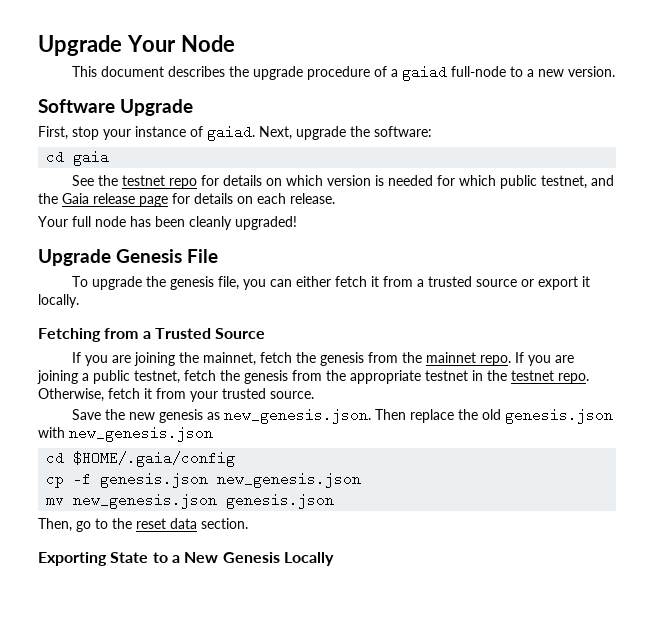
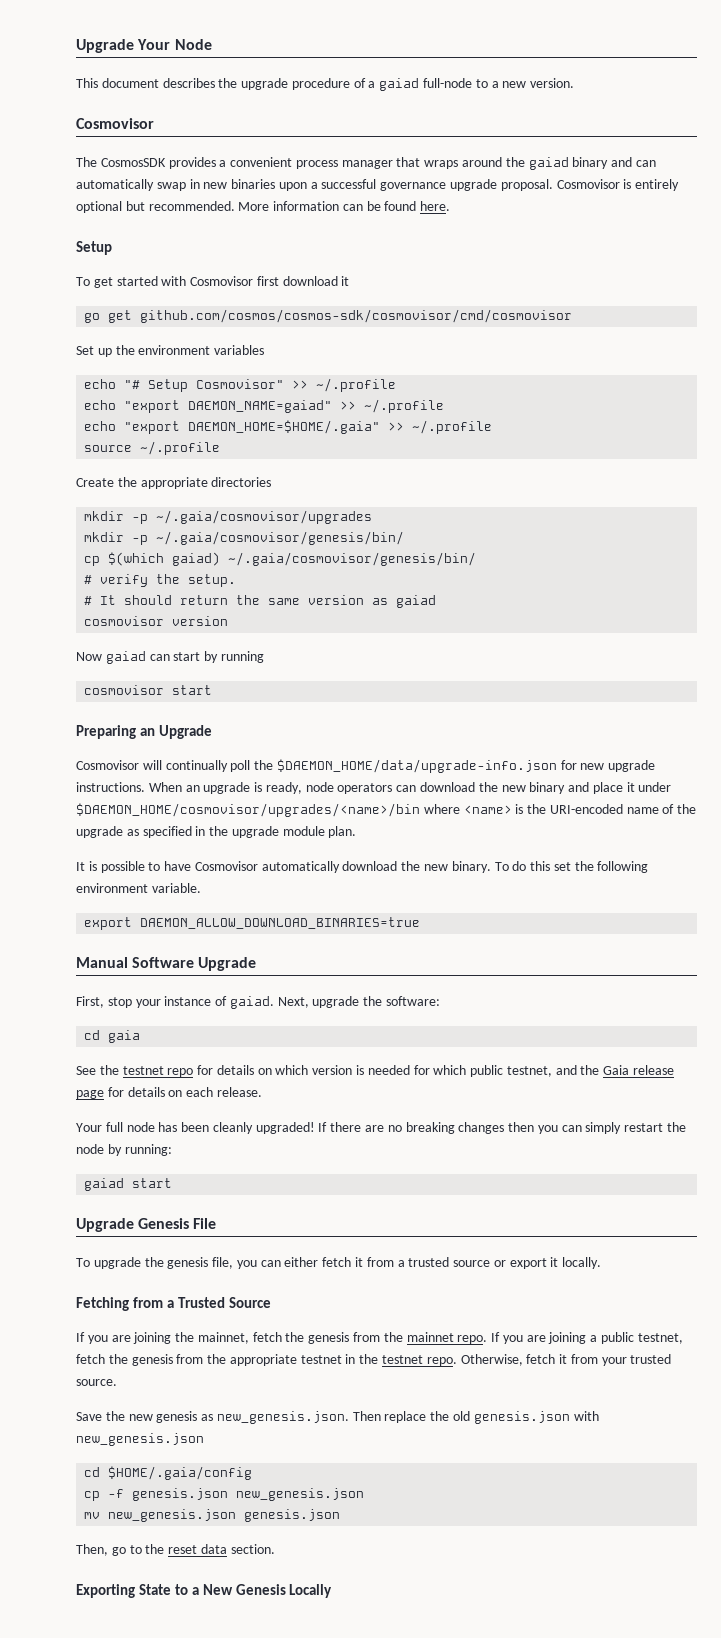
  This document describes the upgrade procedure of a gaiad full-node to a new version.
- Software Upgrade
+ Cosmovisor
+ The CosmosSDK provides a convenient process manager that wraps around the gaiad binary and can automatically swap in new binaries upon a successful governance upgrade proposal. Cosmovisor is entirely optional but recommended. More information can be found here.
+ Setup
+ To get started with Cosmovisor first download it
+ go get github.com/cosmos/cosmos-sdk/cosmovisor/cmd/cosmovisor
+ Set up the environment variables
+ echo "# Setup Cosmovisor" >> ~/.profile
+ echo "export DAEMON_NAME=gaiad" >> ~/.profile
+ echo "export DAEMON_HOME=$HOME/.gaia" >> ~/.profile
+ source ~/.profile
+ Create the appropriate directories
+ mkdir -p ~/.gaia/cosmovisor/upgrades
+ mkdir -p ~/.gaia/cosmovisor/genesis/bin/
+ cp $(which gaiad) ~/.gaia/cosmovisor/genesis/bin/
+ # verify the setup.
+ # It should return the same version as gaiad
+ cosmovisor version
+ Now gaiad can start by running
+ cosmovisor start
+ Preparing an Upgrade
+ Cosmovisor will continually poll the $DAEMON_HOME/data/upgrade-info.json for new upgrade instructions. When an upgrade is ready, node operators can download the new binary and place it under $DAEMON_HOME/cosmovisor/upgrades/<name>/bin where <name> is the URI-encoded name of the upgrade as specified in the upgrade module plan.
+ It is possible to have Cosmovisor automatically download the new binary. To do this set the following environment variable.
+ export DAEMON_ALLOW_DOWNLOAD_BINARIES=true
+ Manual Software Upgrade
+ If there are no breaking changes then you can simply restart the node by running:
+ gaiad start

